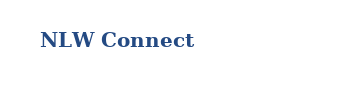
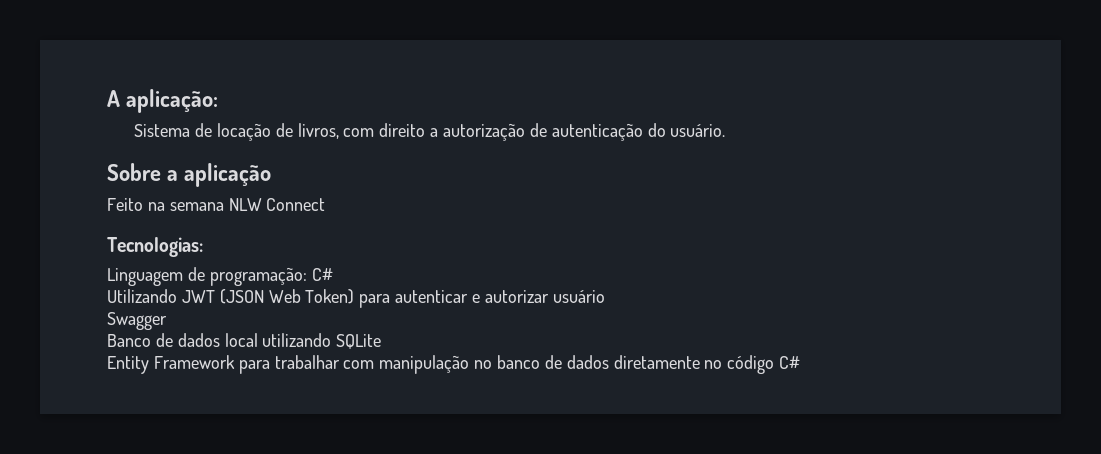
- NLW Connect
+ A aplicação:
+ Sistema de locação de livros, com direito a autorização de autenticação do usuário.
+ Sobre a aplicação
+ Feito na semana NLW Connect
+ Tecnologias:
+ Linguagem de programação: C#
+ Utilizando JWT (JSON Web Token) para autenticar e autorizar usuário
+ Swagger
+ Banco de dados local utilizando SQLite
+ Entity Framework para trabalhar com manipulação no banco de dados diretamente no código C#

